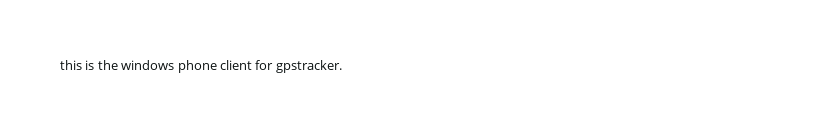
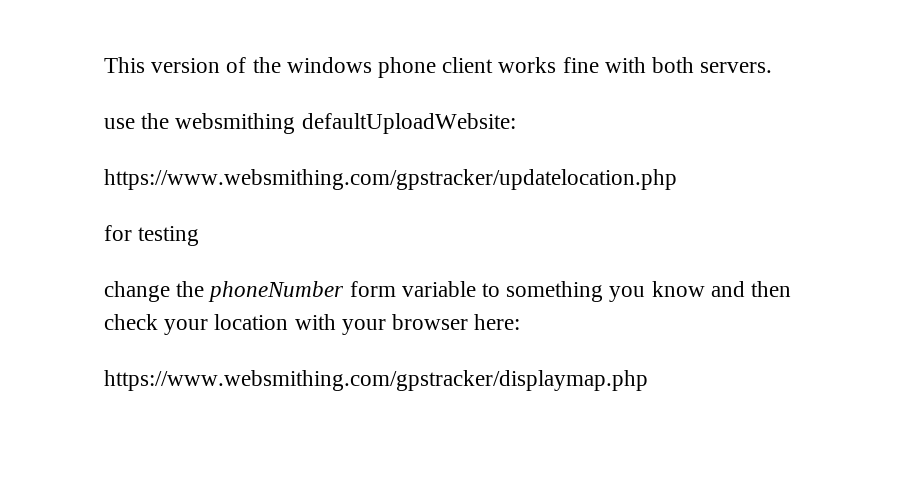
- this is the windows phone client for gpstracker.
+ This version of the windows phone client works fine with both servers.
+ use the websmithing defaultUploadWebsite:
+ https://www.websmithing.com/gpstracker/updatelocation.php
+ for testing
+ change the phoneNumber form variable to something you know and then check your location with your browser here:
+ https://www.websmithing.com/gpstracker/displaymap.php

